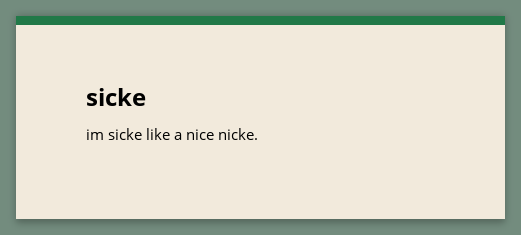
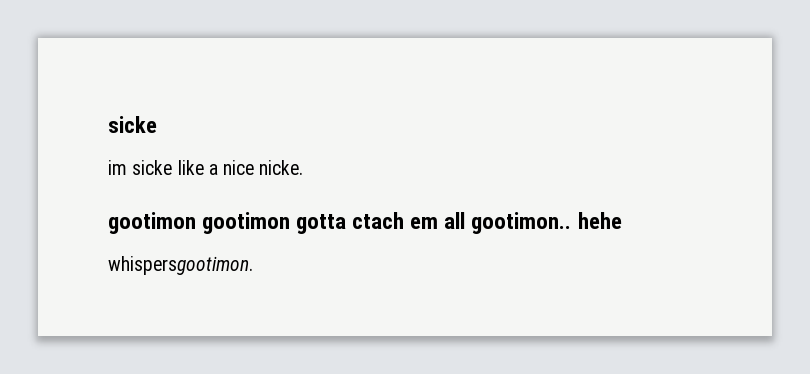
+ gootimon gootimon gotta ctach em all gootimon.. hehe
+ whispersgootimon.

